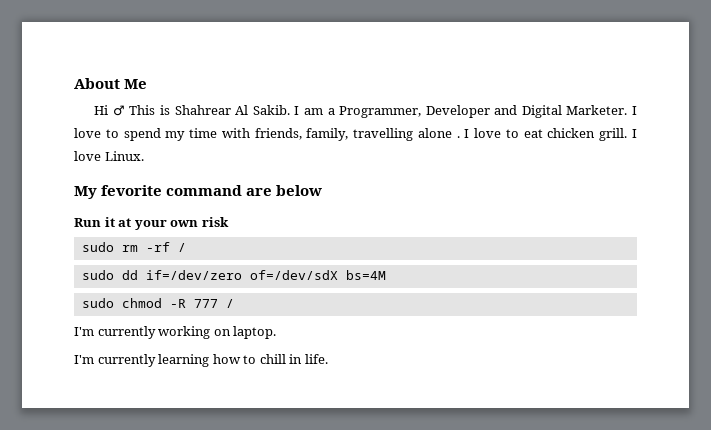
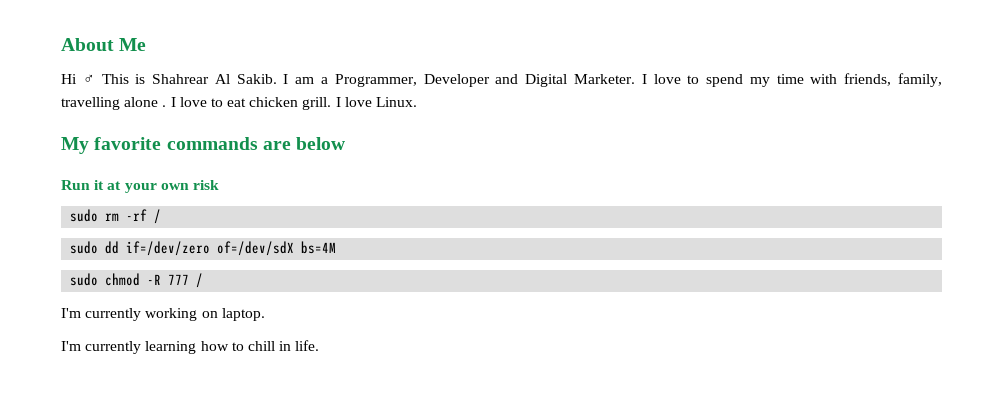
- My fevorite command are below
+ My favorite commands are below

